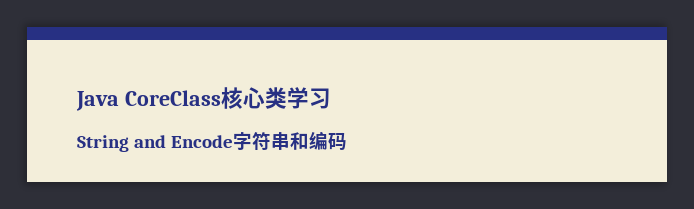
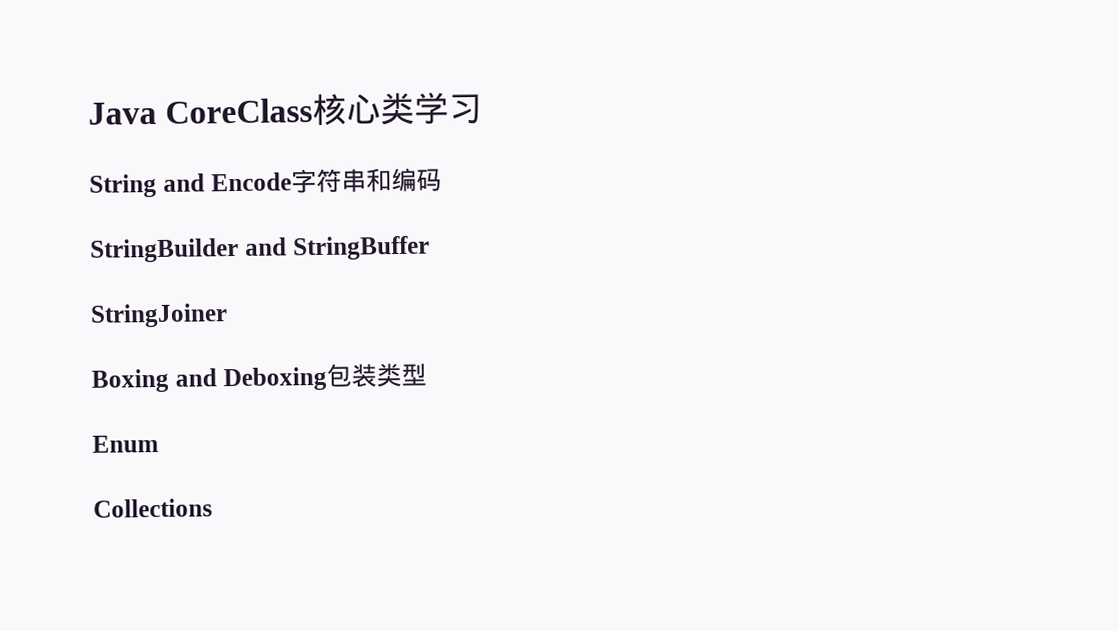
+ StringBuilder and StringBuffer
+ StringJoiner
+ Boxing and Deboxing包装类型
+ Enum
+ Collections

